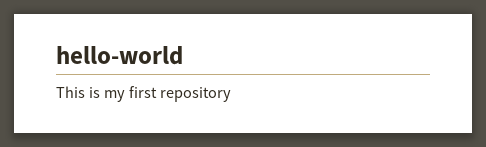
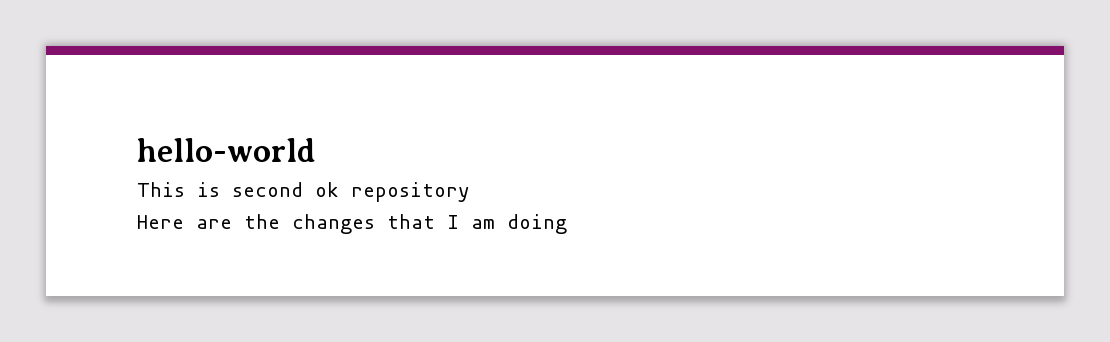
- This is my first repository
+ This is second ok repository
+ Here are the changes that I am doing

